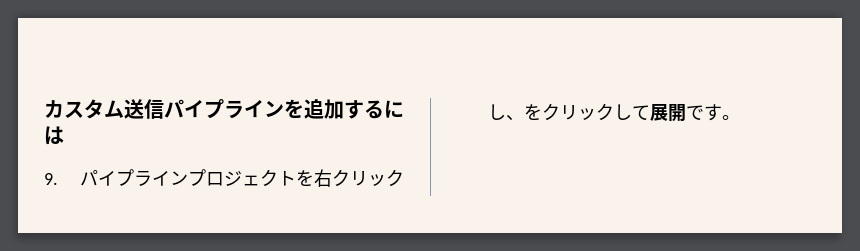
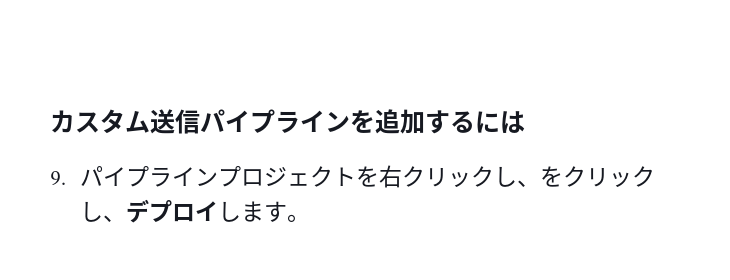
- 9.パイプラインプロジェクトを右クリックし、をクリックして展開です。
+ 9.パイプラインプロジェクトを右クリックし、をクリックし、デプロイします。

